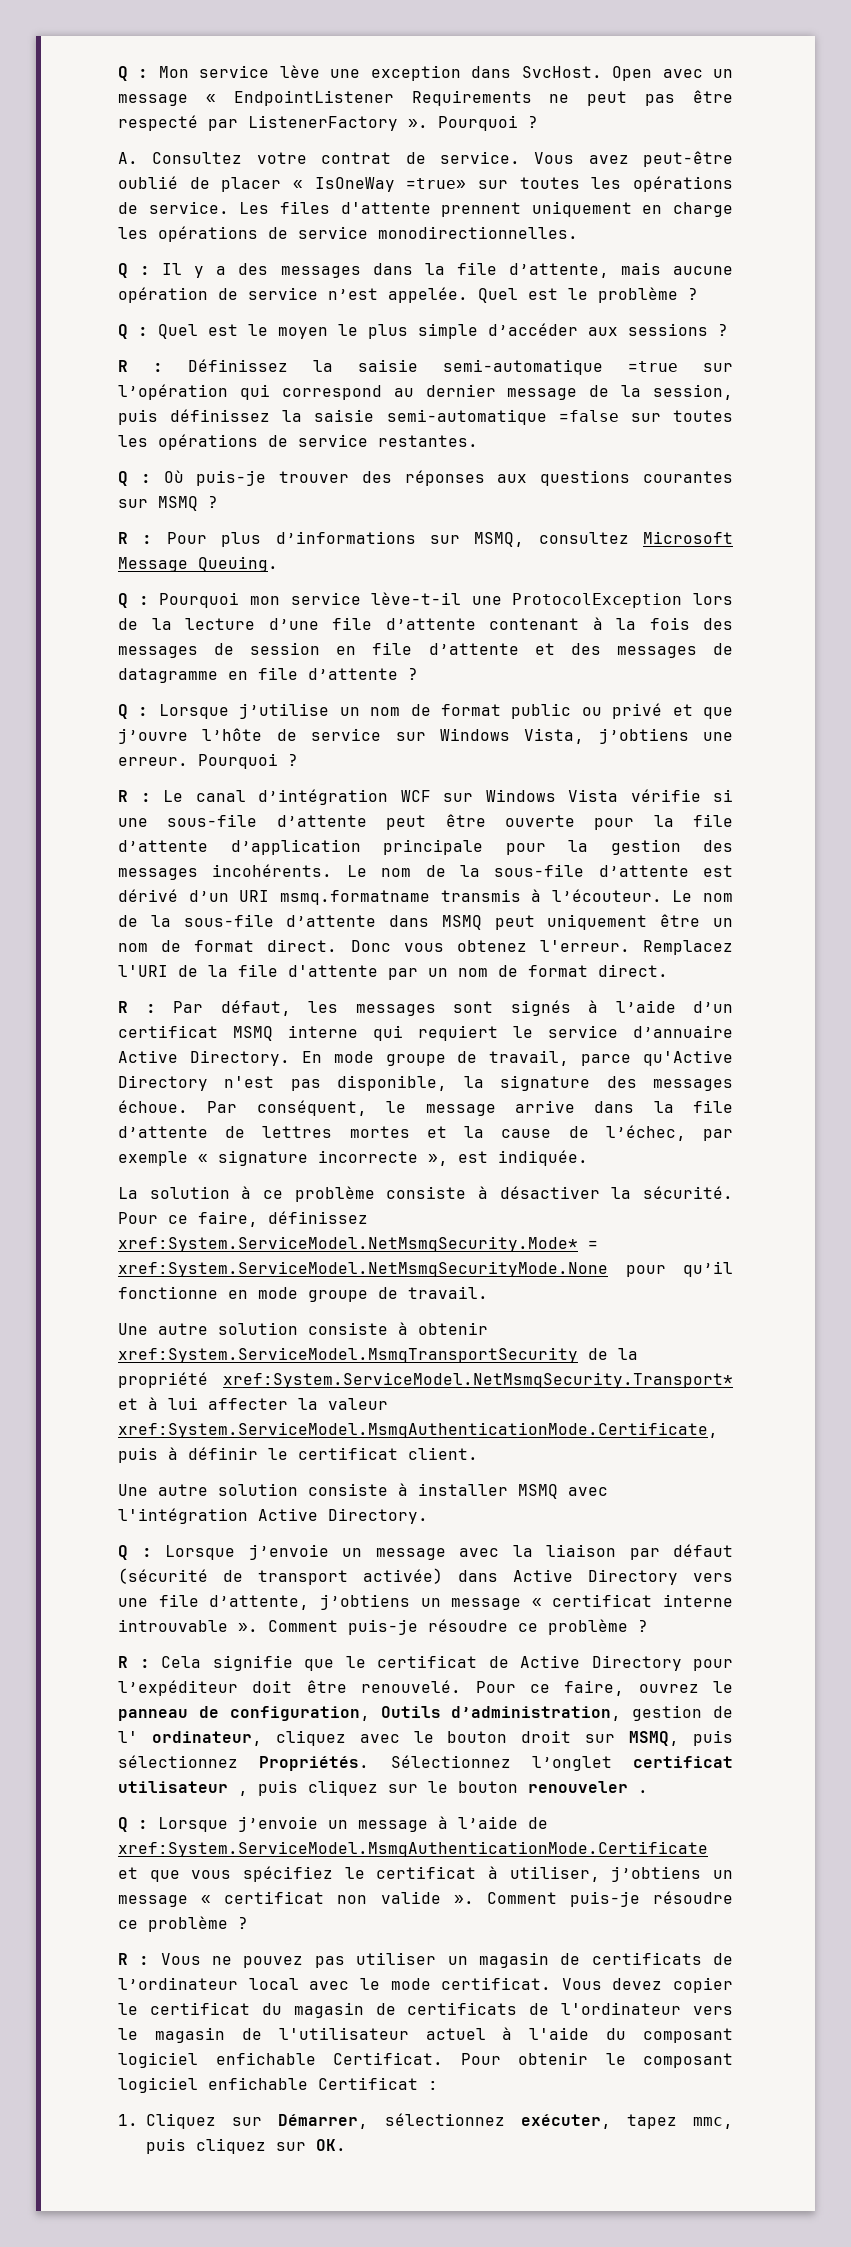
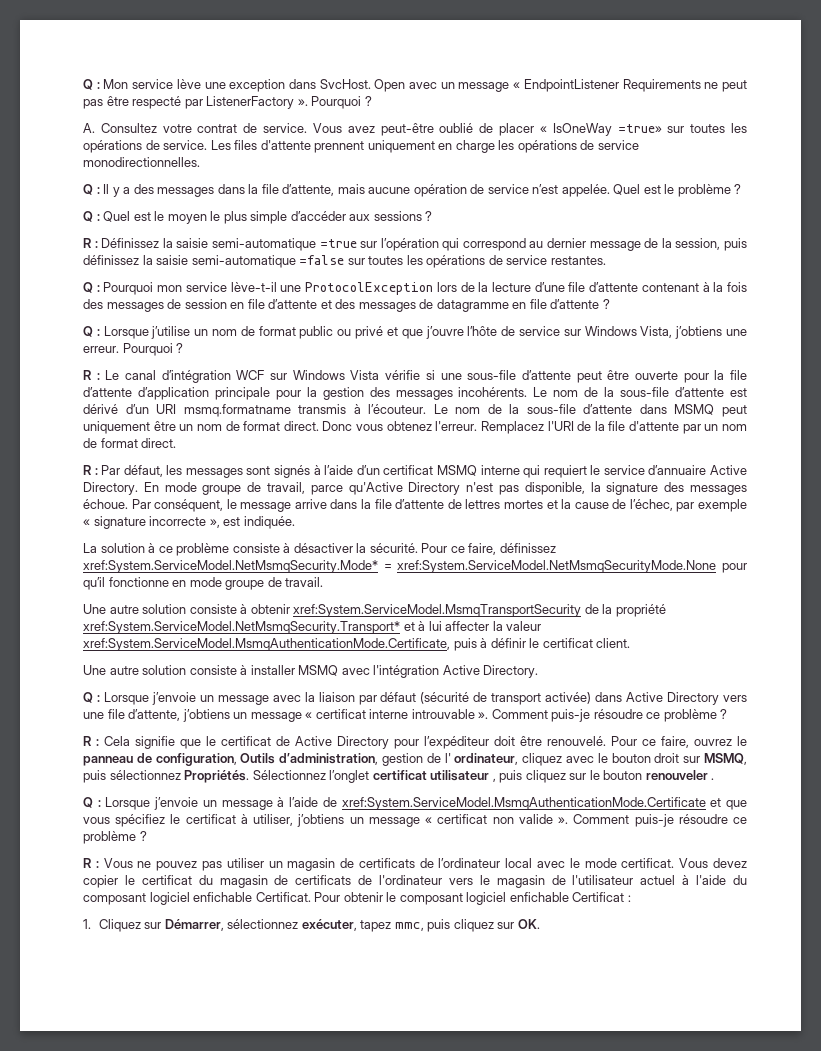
- Q : Où puis-je trouver des réponses aux questions courantes sur MSMQ ?
- R : Pour plus d’informations sur MSMQ, consultez Microsoft Message Queuing.

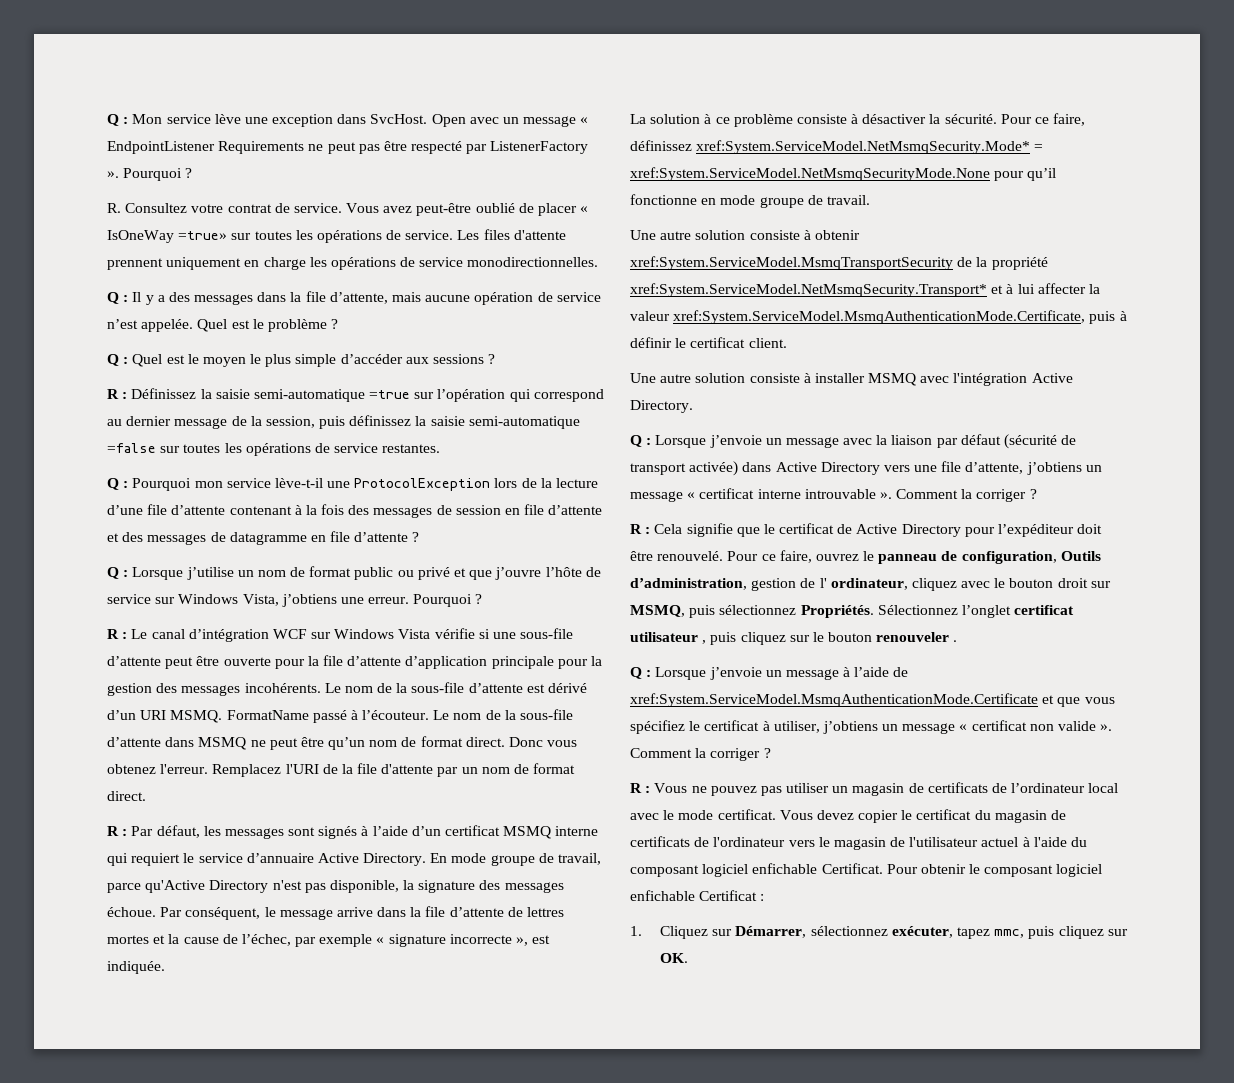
- A. Consultez votre contrat de service.
+ R. Consultez votre contrat de service.
- Le nom de la sous-file d’attente est dérivé d’un URI msmq.formatname transmis à l’écouteur.
+ Le nom de la sous-file d’attente est dérivé d’un URI MSMQ. FormatName passé à l’écouteur.
- Le nom de la sous-file d’attente dans MSMQ peut uniquement être un nom de format direct.
+ Le nom de la sous-file d’attente dans MSMQ ne peut être qu’un nom de format direct.
- Q : Lorsque j’envoie un message avec la liaison par défaut (sécurité de transport activée) dans Active Directory vers une file d’attente, j’obtiens un message « certificat interne introuvable ». Comment puis-je résoudre ce problème ?
+ Q : Lorsque j’envoie un message avec la liaison par défaut (sécurité de transport activée) dans Active Directory vers une file d’attente, j’obtiens un message « certificat interne introuvable ». Comment la corriger ?
- Q : Lorsque j’envoie un message à l’aide de xref:System.ServiceModel.MsmqAuthenticationMode.Certificate et que vous spécifiez le certificat à utiliser, j’obtiens un message « certificat non valide ». Comment puis-je résoudre ce problème ?
+ Q : Lorsque j’envoie un message à l’aide de xref:System.ServiceModel.MsmqAuthenticationMode.Certificate et que vous spécifiez le certificat à utiliser, j’obtiens un message « certificat non valide ». Comment la corriger ?

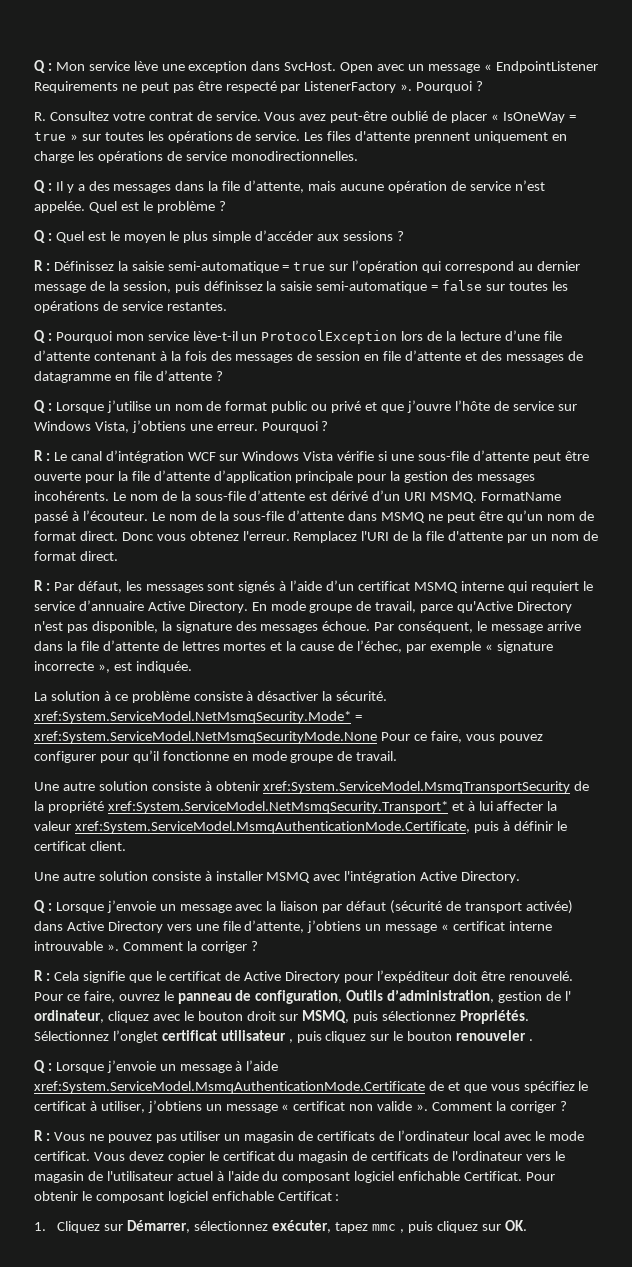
- Vous avez peut-être oublié de placer « IsOneWay =true» sur toutes les opérations de service.
+ Vous avez peut-être oublié de placer « IsOneWay = true » sur toutes les opérations de service.
- R : Définissez la saisie semi-automatique =true sur l’opération qui correspond au dernier message de la session, puis définissez la saisie semi-automatique =false sur toutes les opérations de service restantes.
+ R : Définissez la saisie semi-automatique = true sur l’opération qui correspond au dernier message de la session, puis définissez la saisie semi-automatique = false sur toutes les opérations de service restantes.
- Q : Pourquoi mon service lève-t-il une ProtocolException lors de la lecture d’une file d’attente contenant à la fois des messages de session en file d’attente et des messages de datagramme en file d’attente ?
+ Q : Pourquoi mon service lève-t-il un ProtocolException lors de la lecture d’une file d’attente contenant à la fois des messages de session en file d’attente et des messages de datagramme en file d’attente ?
- La solution à ce problème consiste à désactiver la sécurité. Pour ce faire, définissez xref:System.ServiceModel.NetMsmqSecurity.Mode* = xref:System.ServiceModel.NetMsmqSecurityMode.None pour qu’il fonctionne en mode groupe de travail.
+ La solution à ce problème consiste à désactiver la sécurité. xref:System.ServiceModel.NetMsmqSecurity.Mode* = xref:System.ServiceModel.NetMsmqSecurityMode.None Pour ce faire, vous pouvez configurer pour qu’il fonctionne en mode groupe de travail.
- Q : Lorsque j’envoie un message à l’aide de xref:System.ServiceModel.MsmqAuthenticationMode.Certificate et que vous spécifiez le certificat à utiliser, j’obtiens un message « certificat non valide ».
+ Q : Lorsque j’envoie un message à l’aide xref:System.ServiceModel.MsmqAuthenticationMode.Certificate de et que vous spécifiez le certificat à utiliser, j’obtiens un message « certificat non valide ».
- 1. Cliquez sur Démarrer, sélectionnez exécuter, tapez mmc, puis cliquez sur OK.
+ 1. Cliquez sur Démarrer, sélectionnez exécuter, tapez mmc , puis cliquez sur OK.

